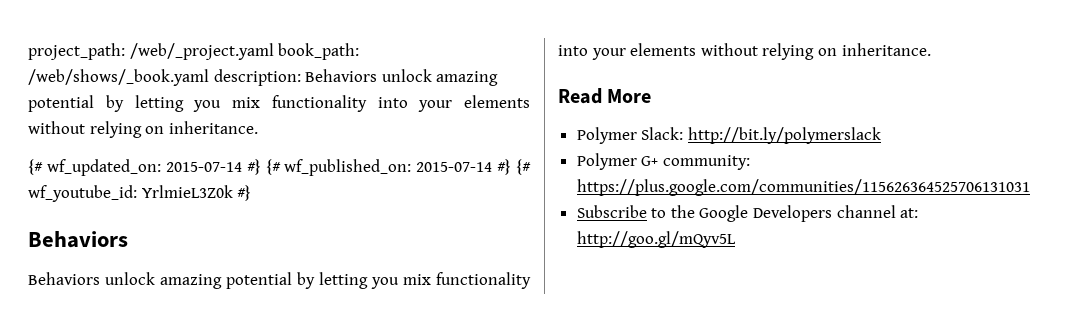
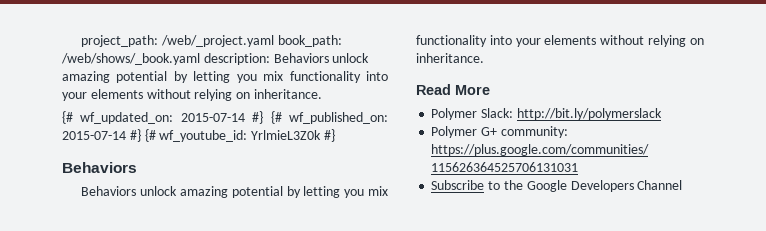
- Subscribe to the Google Developers channel at: http://goo.gl/mQyv5L
+ Subscribe to the Google Developers Channel

